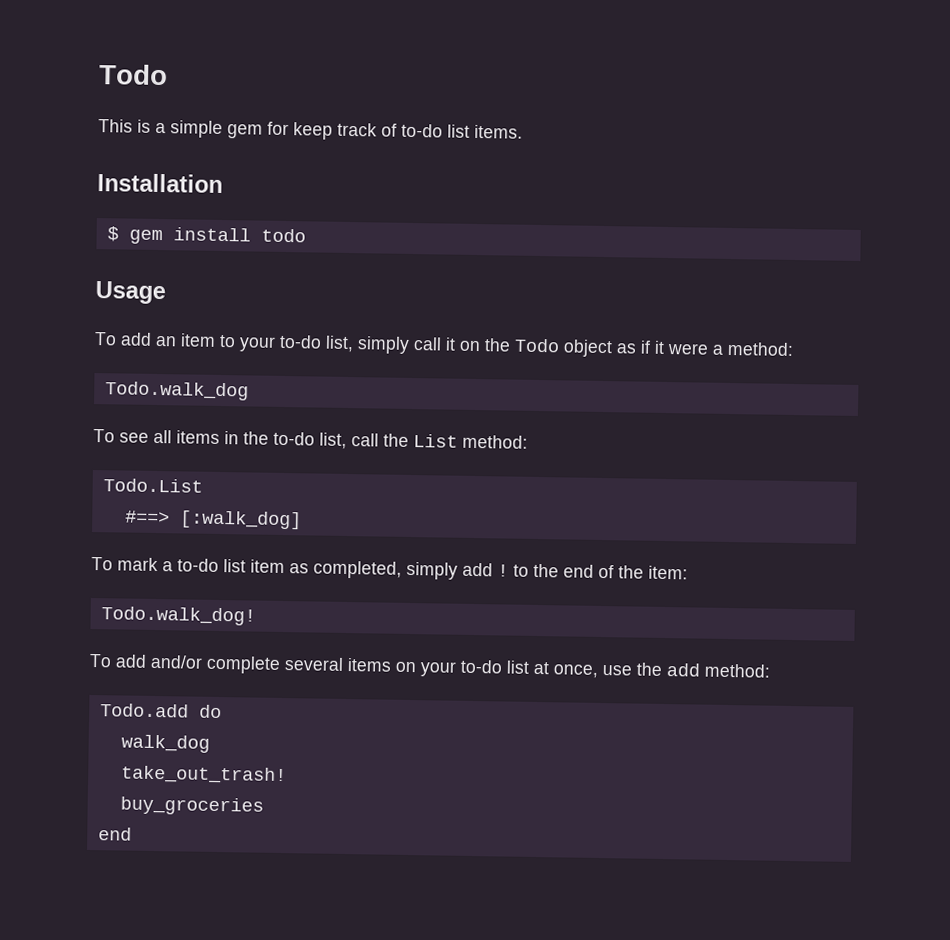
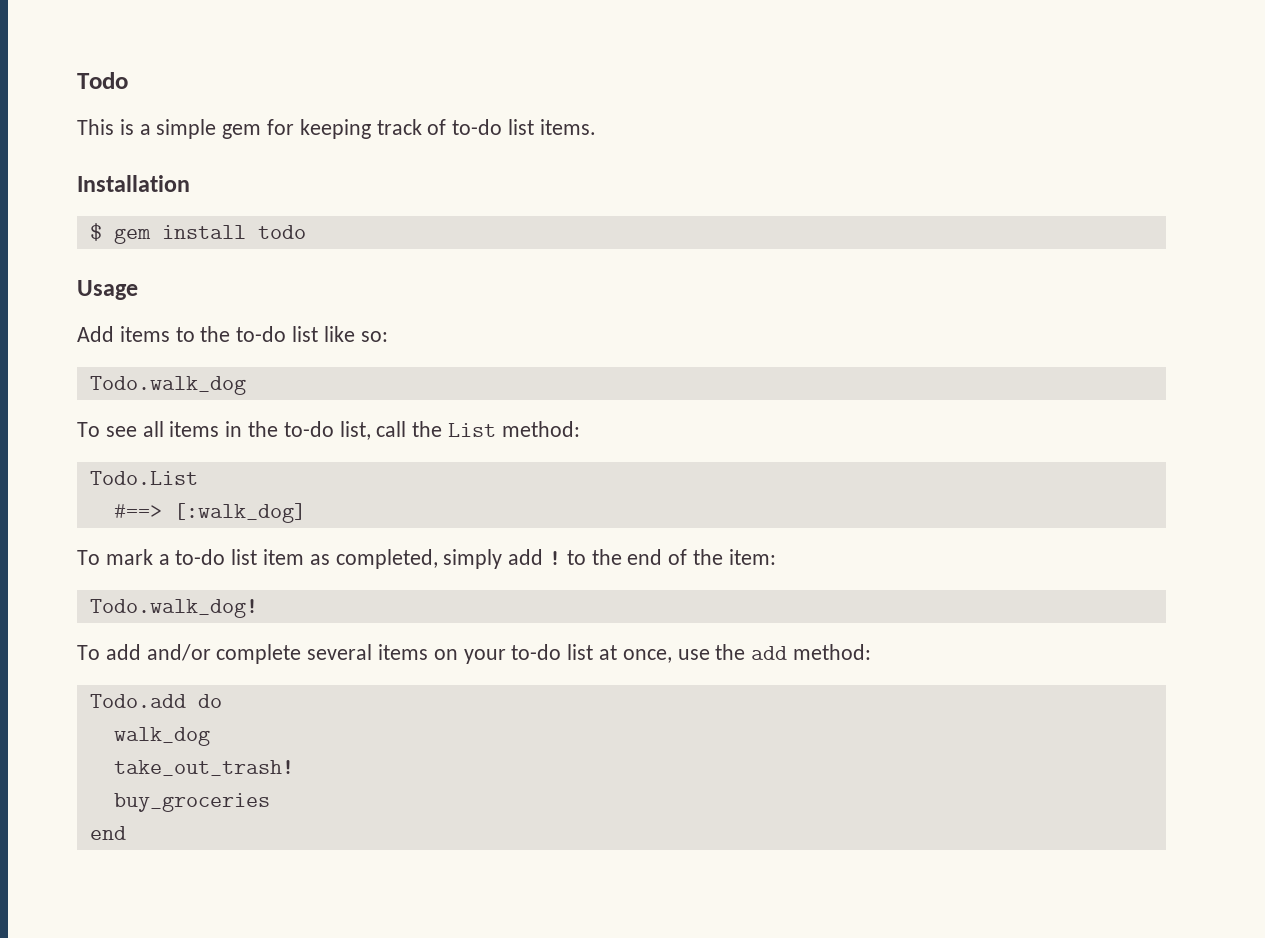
- This is a simple gem for keep track of to-do list items.
+ This is a simple gem for keeping track of to-do list items.
- To add an item to your to-do list, simply call it on the Todo object as if it were a method:
+ Add items to the to-do list like so:

